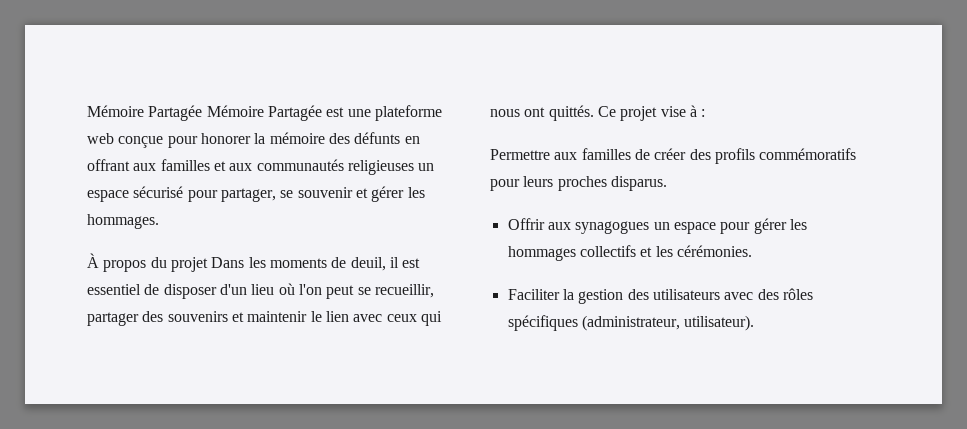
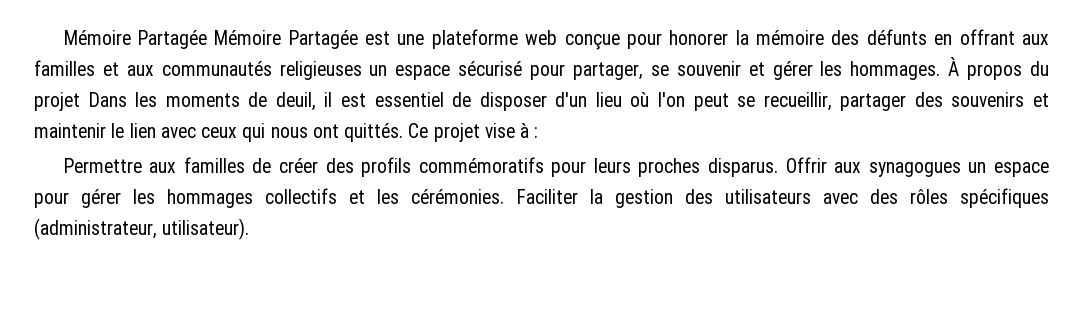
- Mémoire Partagée Mémoire Partagée est une plateforme web conçue pour honorer la mémoire des défunts en offrant aux familles et aux communautés religieuses un espace sécurisé pour partager, se souvenir et gérer les hommages.
- À propos du projet Dans les moments de deuil, il est essentiel de disposer d'un lieu où l'on peut se recueillir, partager des souvenirs et maintenir le lien avec ceux qui nous ont quittés.
+ Mémoire Partagée Mémoire Partagée est une plateforme web conçue pour honorer la mémoire des défunts en offrant aux familles et aux communautés religieuses un espace sécurisé pour partager, se souvenir et gérer les hommages. À propos du projet Dans les moments de deuil, il est essentiel de disposer d'un lieu où l'on peut se recueillir, partager des souvenirs et maintenir le lien avec ceux qui nous ont quittés.
- Permettre aux familles de créer des profils commémoratifs pour leurs proches disparus.
- Offrir aux synagogues un espace pour gérer les hommages collectifs et les cérémonies.
- Faciliter la gestion des utilisateurs avec des rôles spécifiques (administrateur, utilisateur).
+ Permettre aux familles de créer des profils commémoratifs pour leurs proches disparus. Offrir aux synagogues un espace pour gérer les hommages collectifs et les cérémonies. Faciliter la gestion des utilisateurs avec des rôles spécifiques (administrateur, utilisateur).

